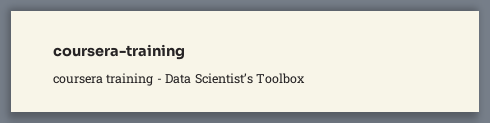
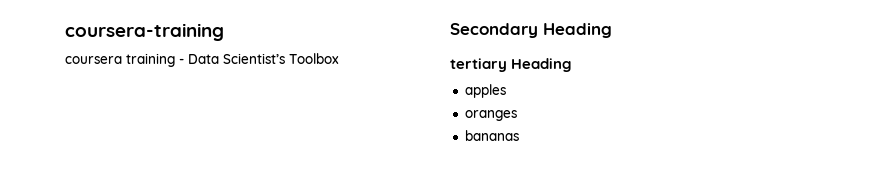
+ Secondary Heading
+ tertiary Heading
+ apples
+ oranges
+ bananas

